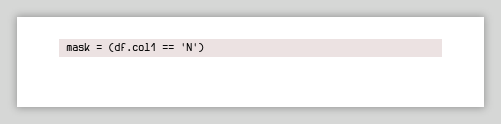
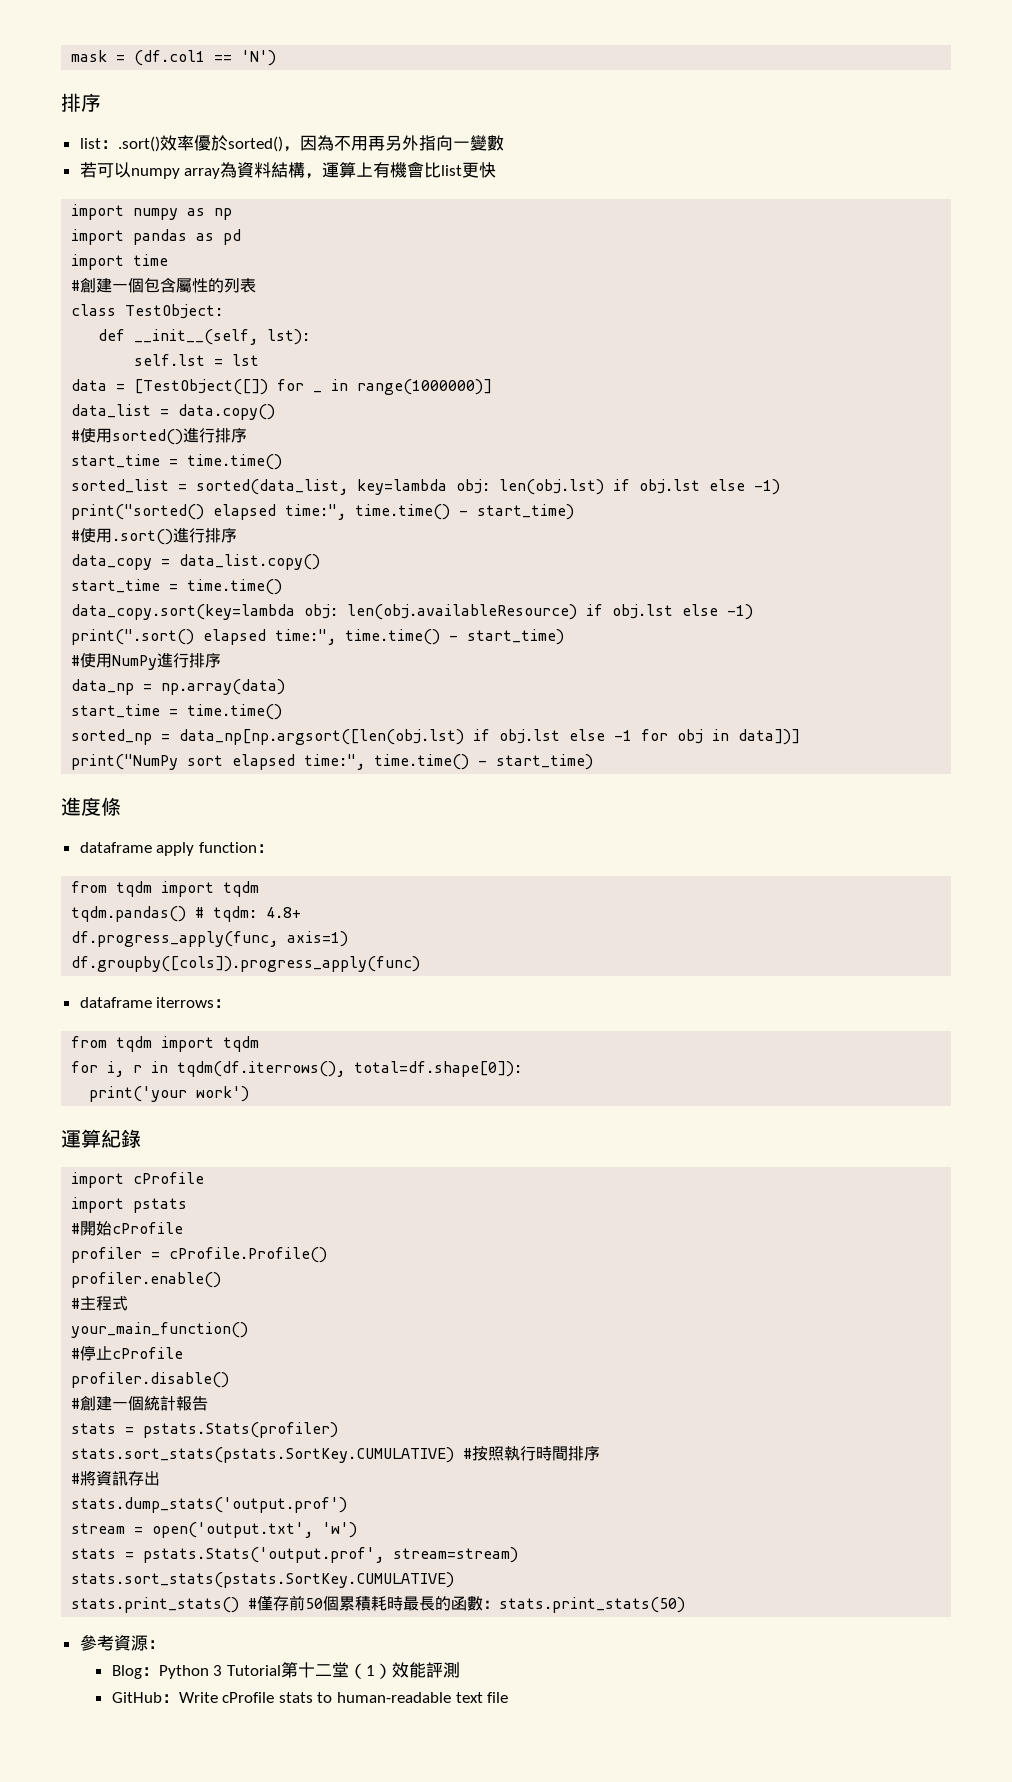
  mask = (df.col1 == 'N')
+ 排序
+ list：.sort()效率優於sorted()，因為不用再另外指向一變數
+ 若可以numpy array為資料結構，運算上有機會比list更快
+ import numpy as np
+ import pandas as pd
+ import time
+ #創建一個包含屬性的列表
+ class TestObject:
+ def __init__(self, lst):
+ self.lst = lst
+ data = [TestObject([]) for _ in range(1000000)]
+ data_list = data.copy()
+ #使用sorted()進行排序
+ start_time = time.time()
+ sorted_list = sorted(data_list, key=lambda obj: len(obj.lst) if obj.lst else -1)
+ print("sorted() elapsed time:", time.time() - start_time)
+ #使用.sort()進行排序
+ data_copy = data_list.copy()
+ start_time = time.time()
+ data_copy.sort(key=lambda obj: len(obj.availableResource) if obj.lst else -1)
+ print(".sort() elapsed time:", time.time() - start_time)
+ #使用NumPy進行排序
+ data_np = np.array(data)
+ start_time = time.time()
+ sorted_np = data_np[np.argsort([len(obj.lst) if obj.lst else -1 for obj in data])]
+ print("NumPy sort elapsed time:", time.time() - start_time)
+ 進度條
+ dataframe apply function：
+ from tqdm import tqdm
+ tqdm.pandas() # tqdm: 4.8+
+ df.progress_apply(func, axis=1)
+ df.groupby([cols]).progress_apply(func)
+ dataframe iterrows：
+ from tqdm import tqdm
+ for i, r in tqdm(df.iterrows(), total=df.shape[0]):
+ print('your work')
+ 運算紀錄
+ import cProfile
+ import pstats
+ #開始cProfile
+ profiler = cProfile.Profile()
+ profiler.enable()
+ #主程式
+ your_main_function()
+ #停止cProfile
+ profiler.disable()
+ #創建一個統計報告
+ stats = pstats.Stats(profiler)
+ stats.sort_stats(pstats.SortKey.CUMULATIVE) #按照執行時間排序
+ #將資訊存出
+ stats.dump_stats('output.prof')
+ stream = open('output.txt', 'w')
+ stats = pstats.Stats('output.prof', stream=stream)
+ stats.sort_stats(pstats.SortKey.CUMULATIVE)
+ stats.print_stats() #僅存前50個累積耗時最長的函數：stats.print_stats(50)
+ 參考資源：
+ Blog：Python 3 Tutorial第十二堂（1）效能評測
+ GitHub：Write cProfile stats to human-readable text file

